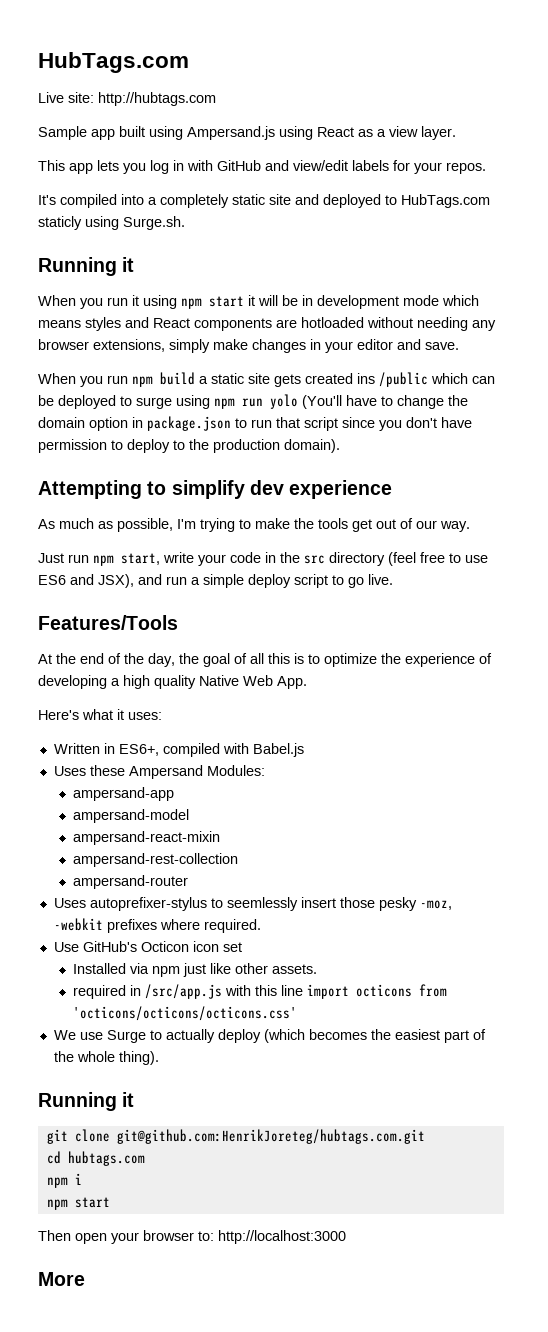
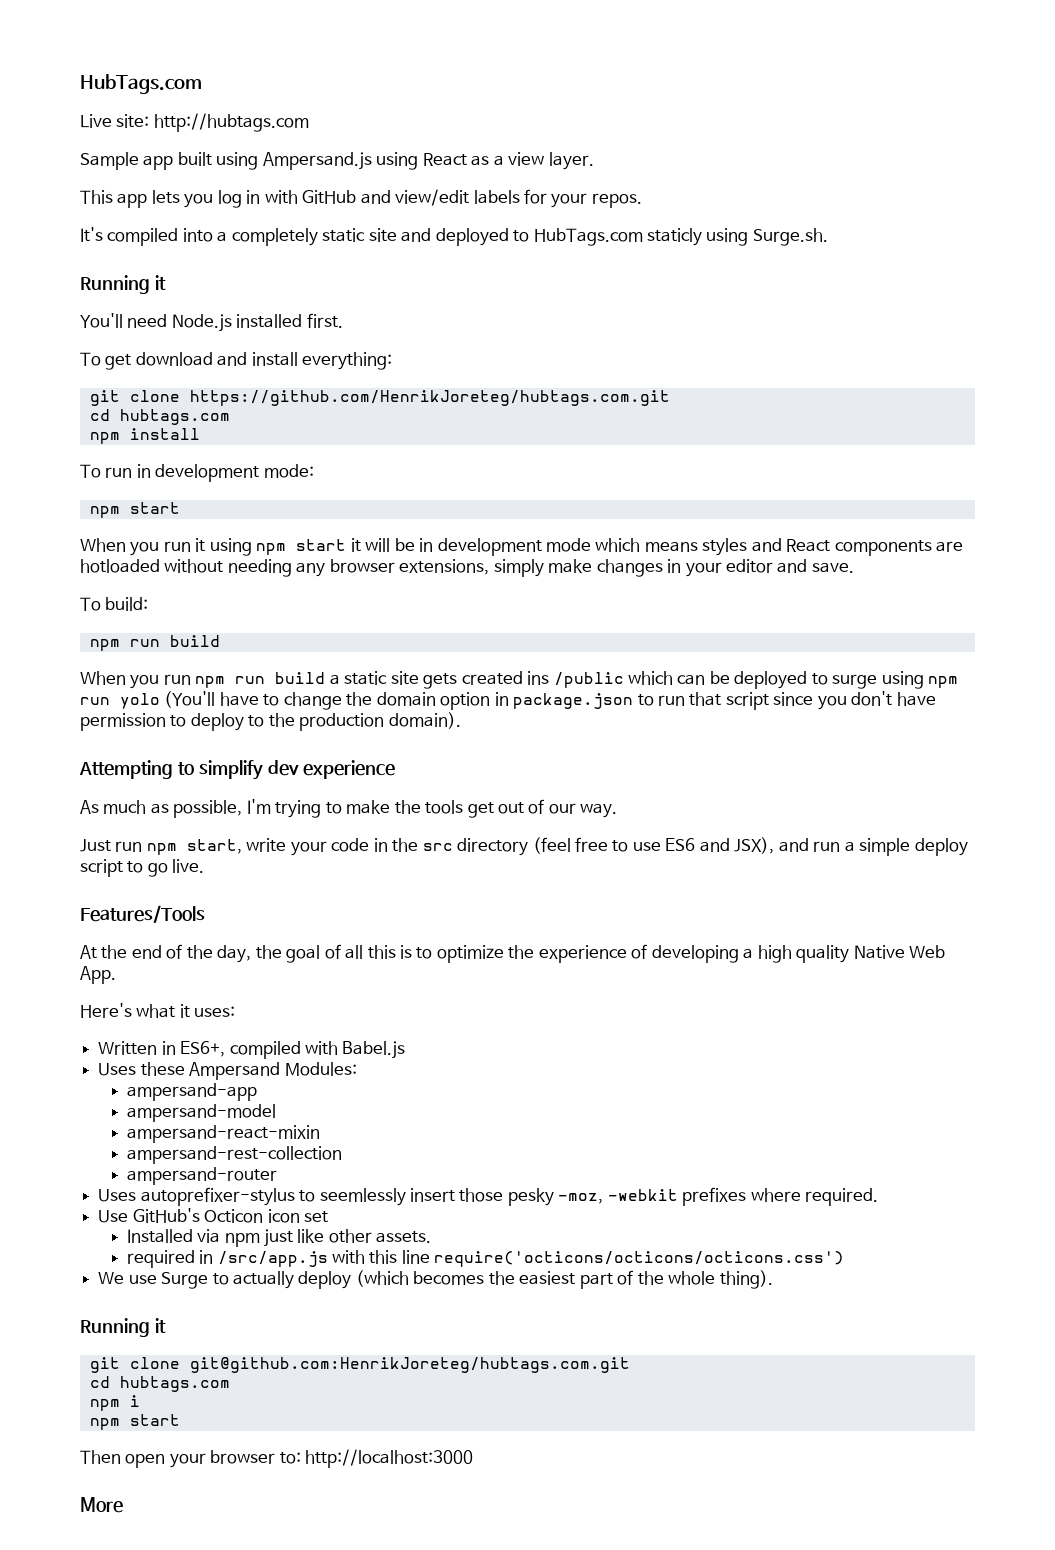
+ You'll need Node.js installed first.
+ To get download and install everything:
+ git clone https://github.com/HenrikJoreteg/hubtags.com.git
+ cd hubtags.com
+ npm install
+ To run in development mode:
+ npm start
+ To build:
+ npm run build
- When you run npm build a static site gets created ins /public which can be deployed to surge using npm run yolo (You'll have to change the domain option in package.json to run that script since you don't have permission to deploy to the production domain).
+ When you run npm run build a static site gets created ins /public which can be deployed to surge using npm run yolo (You'll have to change the domain option in package.json to run that script since you don't have permission to deploy to the production domain).
- required in /src/app.js with this line import octicons from 'octicons/octicons/octicons.css'
+ required in /src/app.js with this line require('octicons/octicons/octicons.css')

